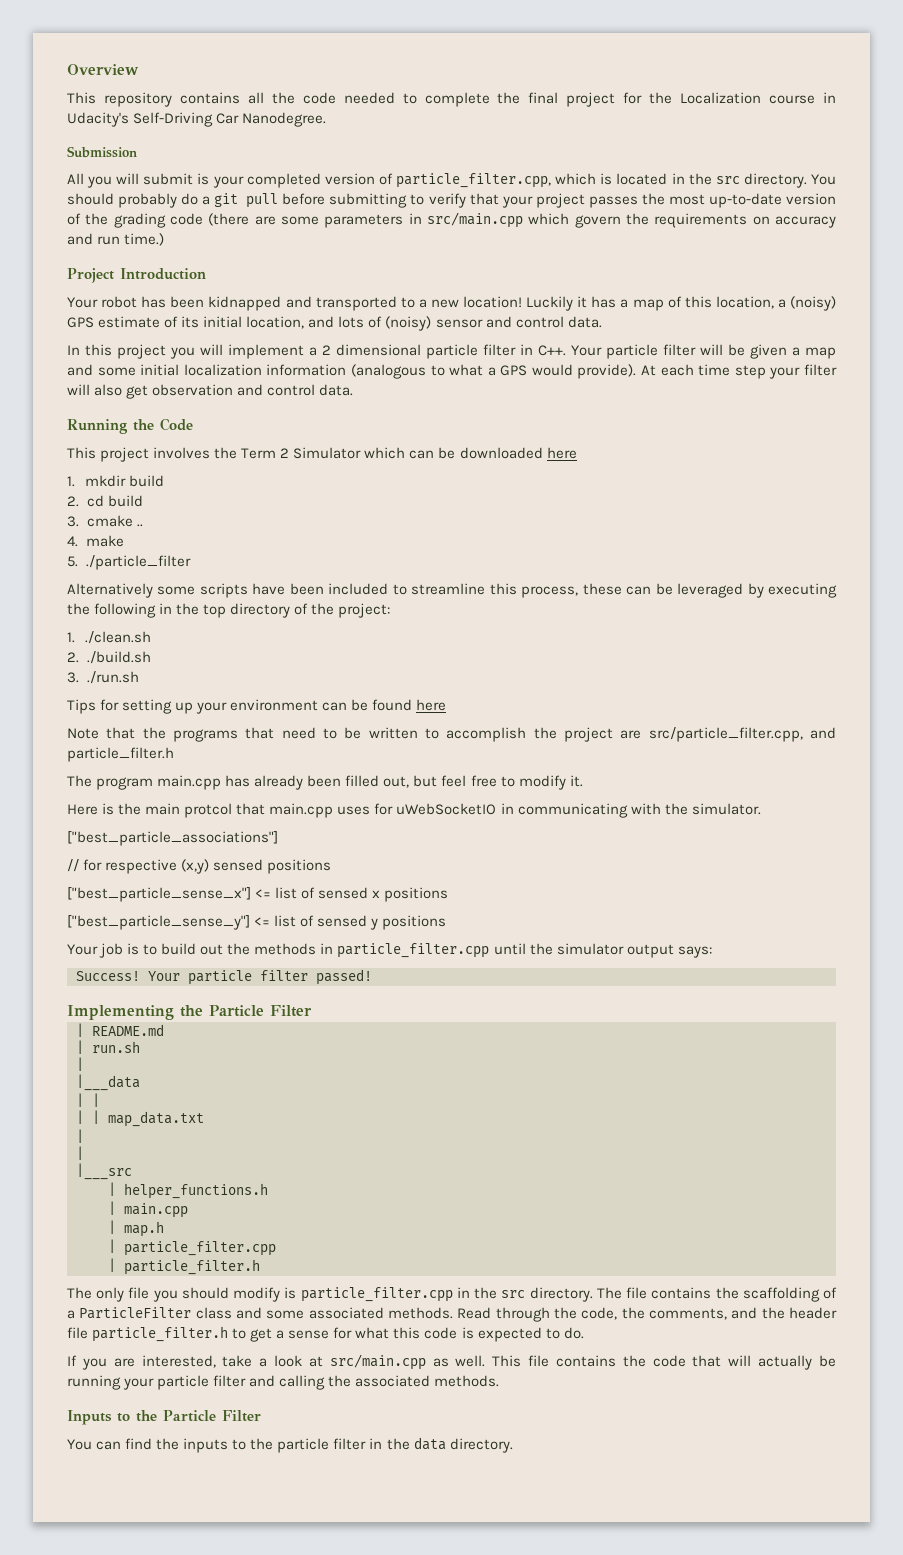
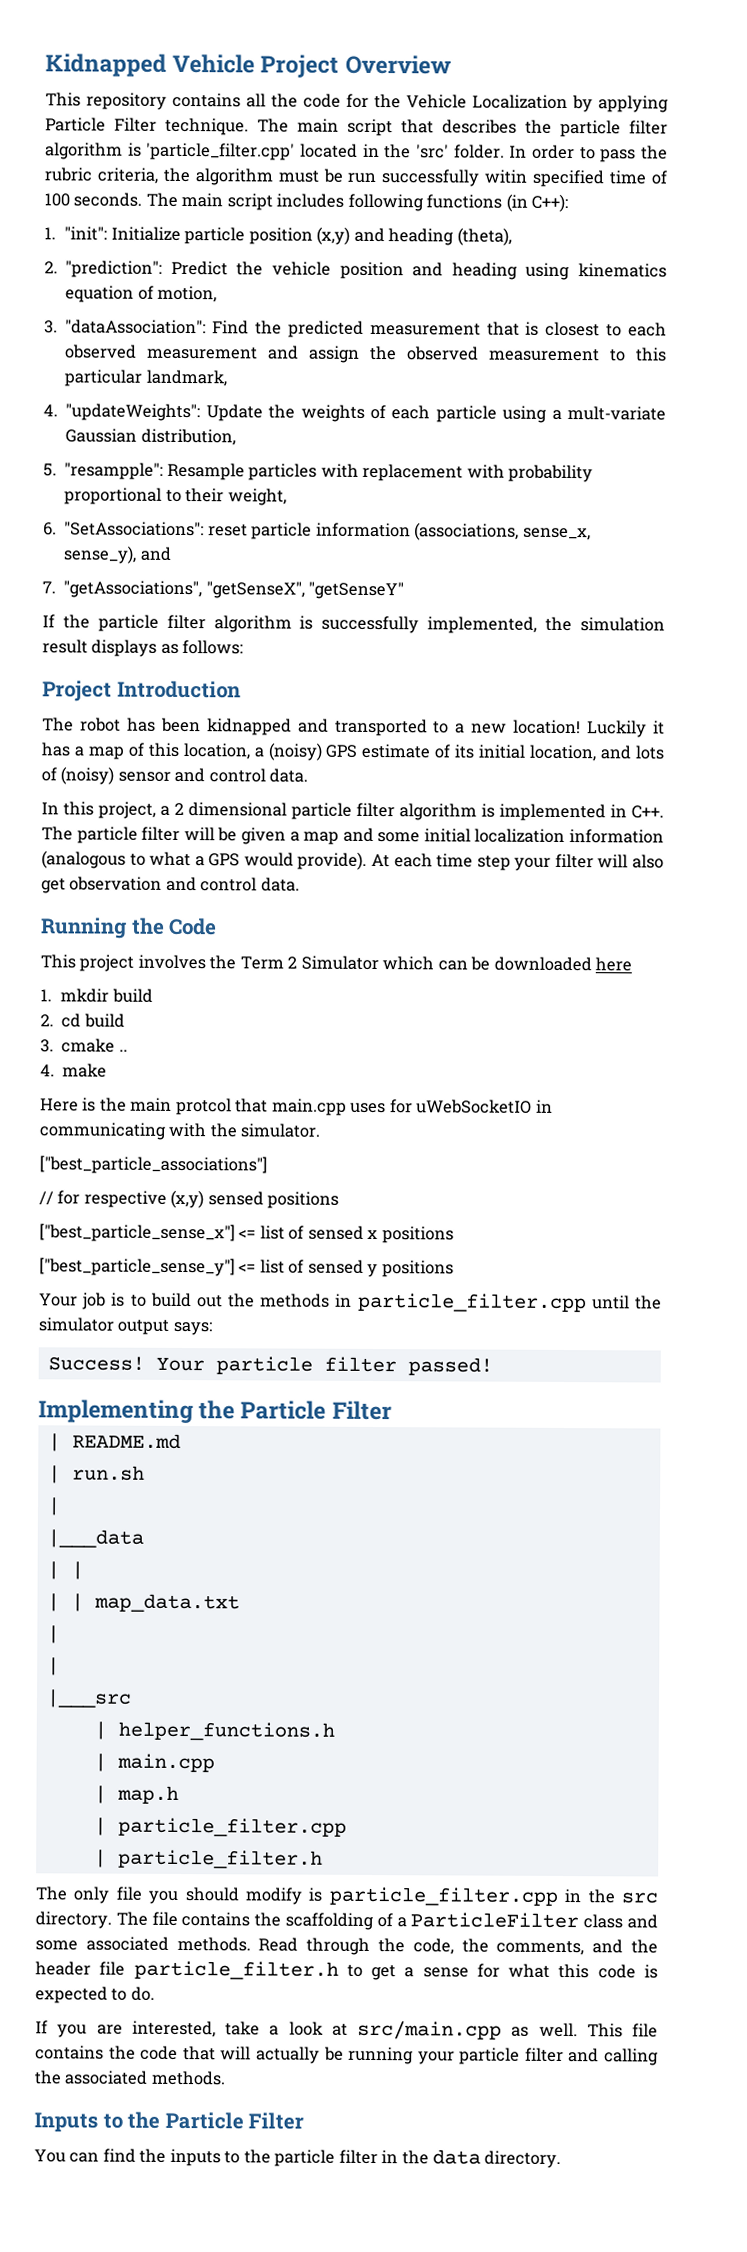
- Overview
+ Kidnapped Vehicle Project Overview
- This repository contains all the code needed to complete the final project for the Localization course in Udacity's Self-Driving Car Nanodegree.
- Submission
- All you will submit is your completed version of particle_filter.cpp, which is located in the src directory. You should probably do a git pull before submitting to verify that your project passes the most up-to-date version of the grading code (there are some parameters in src/main.cpp which govern the requirements on accuracy and run time.)
+ This repository contains all the code for the Vehicle Localization by applying Particle Filter technique. The main script that describes the particle filter algorithm is 'particle_filter.cpp' located in the 'src' folder. In order to pass the rubric criteria, the algorithm must be run successfully witin specified time of 100 seconds. The main script includes following functions (in C++):
+ 1. "init": Initialize particle position (x,y) and heading (theta),
+ 2. "prediction": Predict the vehicle position and heading using kinematics equation of motion,
+ 3. "dataAssociation": Find the predicted measurement that is closest to each observed measurement and assign the observed measurement to this particular landmark,
+ 4. "updateWeights": Update the weights of each particle using a mult-variate Gaussian distribution,
+ 5. "resampple": Resample particles with replacement with probability proportional to their weight,
+ 6. "SetAssociations": reset particle information (associations, sense_x, sense_y), and
+ 7. "getAssociations", "getSenseX", "getSenseY"
+ If the particle filter algorithm is successfully implemented, the simulation result displays as follows:
- Your robot has been kidnapped and transported to a new location!
+ The robot has been kidnapped and transported to a new location!
- In this project you will implement a 2 dimensional particle filter in C++. Your particle filter will be given a map and some initial localization information (analogous to what a GPS would provide).
+ In this project, a 2 dimensional particle filter algorithm is implemented in C++. The particle filter will be given a map and some initial localization information (analogous to what a GPS would provide).
- 5. ./particle_filter
- Alternatively some scripts have been included to streamline this process, these can be leveraged by executing the following in the top directory of the project:
- 1. ./clean.sh
- 2. ./build.sh
- 3. ./run.sh
- Tips for setting up your environment can be found here
- Note that the programs that need to be written to accomplish the project are src/particle_filter.cpp, and particle_filter.h
- The program main.cpp has already been filled out, but feel free to modify it.

